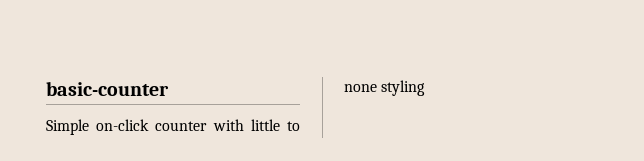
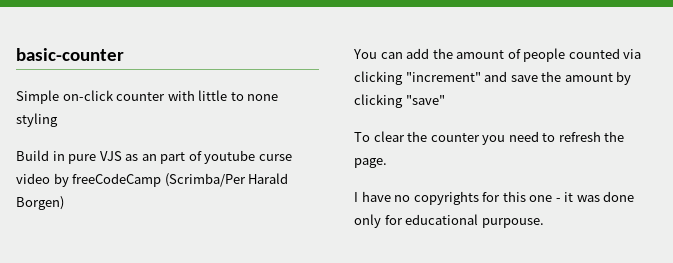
+ Build in pure VJS as an part of youtube curse video by freeCodeCamp (Scrimba/Per Harald Borgen)
+ You can add the amount of people counted via clicking "increment" and save the amount by clicking "save"
+ To clear the counter you need to refresh the page.
+ I have no copyrights for this one - it was done only for educational purpouse.

